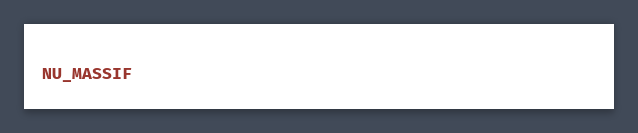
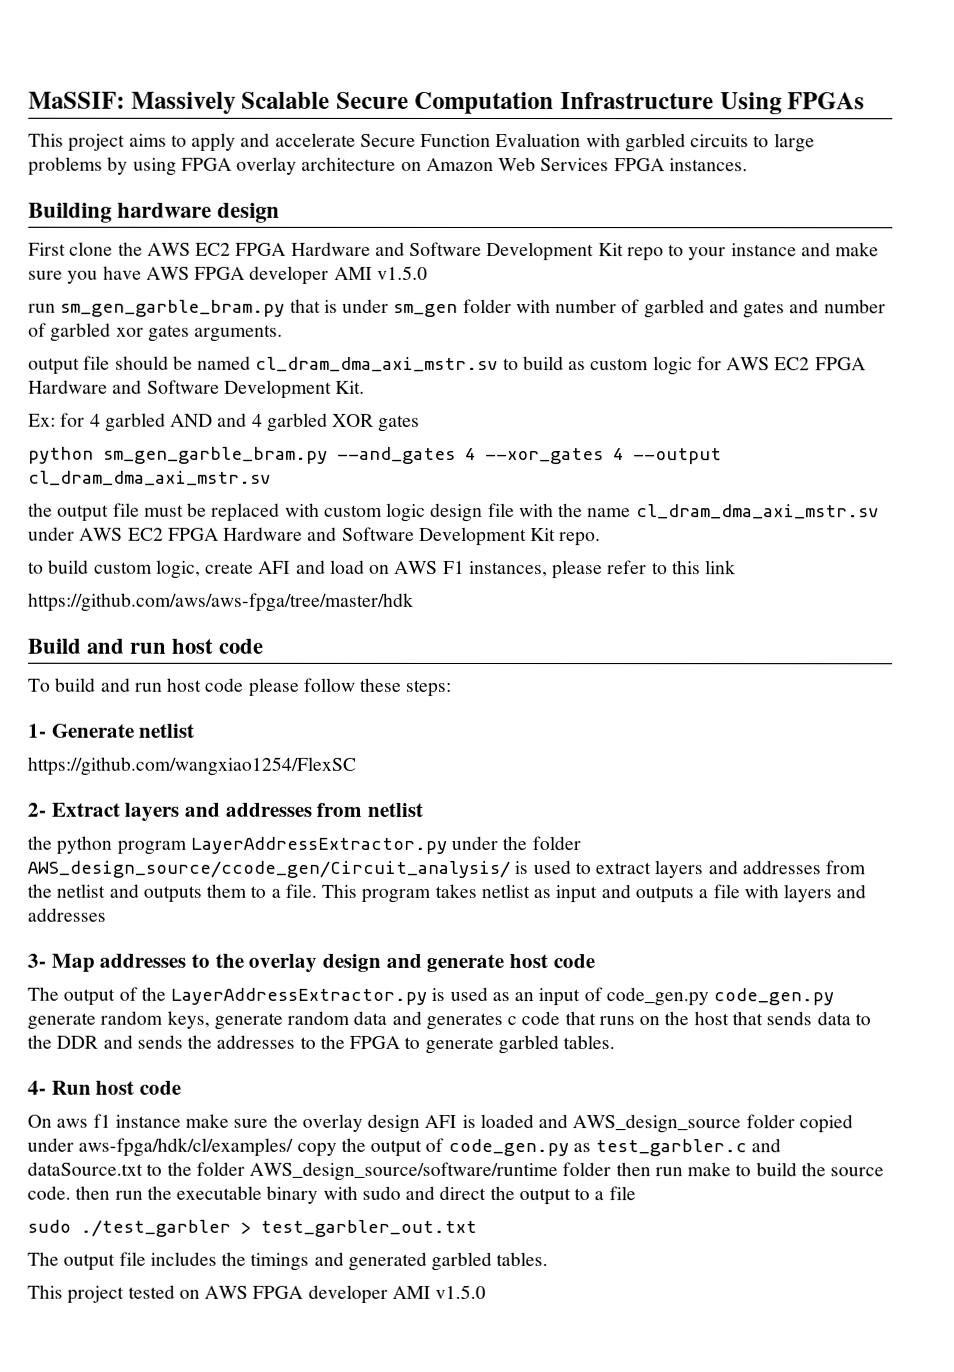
- NU_MASSIF
+ MaSSIF: Massively Scalable Secure Computation Infrastructure Using FPGAs
+ This project aims to apply and accelerate Secure Function Evaluation with garbled circuits to large problems by using FPGA overlay architecture on Amazon Web Services FPGA instances.
+ Building hardware design
+ First clone the AWS EC2 FPGA Hardware and Software Development Kit repo to your instance and make sure you have AWS FPGA developer AMI v1.5.0
+ run sm_gen_garble_bram.py that is under sm_gen folder with number of garbled and gates and number of garbled xor gates arguments.
+ output file should be named cl_dram_dma_axi_mstr.sv to build as custom logic for AWS EC2 FPGA Hardware and Software Development Kit.
+ Ex: for 4 garbled AND and 4 garbled XOR gates
+ python sm_gen_garble_bram.py --and_gates 4 --xor_gates 4 --output cl_dram_dma_axi_mstr.sv
+ the output file must be replaced with custom logic design file with the name cl_dram_dma_axi_mstr.sv under AWS EC2 FPGA Hardware and Software Development Kit repo.
+ to build custom logic, create AFI and load on AWS F1 instances, please refer to this link
+ https://github.com/aws/aws-fpga/tree/master/hdk
+ Build and run host code
+ To build and run host code please follow these steps:
+ 1- Generate netlist
+ https://github.com/wangxiao1254/FlexSC
+ 2- Extract layers and addresses from netlist
+ the python program LayerAddressExtractor.py under the folder AWS_design_source/ccode_gen/Circuit_analysis/ is used to extract layers and addresses from the netlist and outputs them to a file. This program takes netlist as input and outputs a file with layers and addresses
+ 3- Map addresses to the overlay design and generate host code
+ The output of the LayerAddressExtractor.py is used as an input of code_gen.py code_gen.py generate random keys, generate random data and generates c code that runs on the host that sends data to the DDR and sends the addresses to the FPGA to generate garbled tables.
+ 4- Run host code
+ On aws f1 instance make sure the overlay design AFI is loaded and AWS_design_source folder copied under aws-fpga/hdk/cl/examples/ copy the output of code_gen.py as test_garbler.c and dataSource.txt to the folder AWS_design_source/software/runtime folder then run make to build the source code. then run the executable binary with sudo and direct the output to a file
+ sudo ./test_garbler > test_garbler_out.txt
+ The output file includes the timings and generated garbled tables.
+ This project tested on AWS FPGA developer AMI v1.5.0

